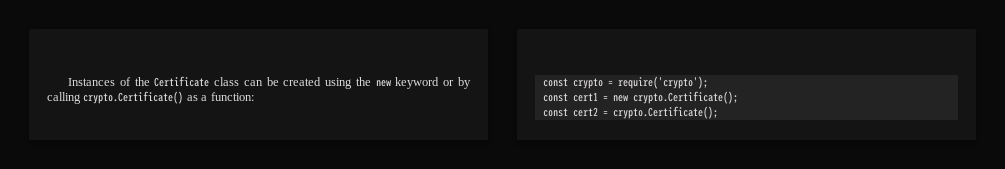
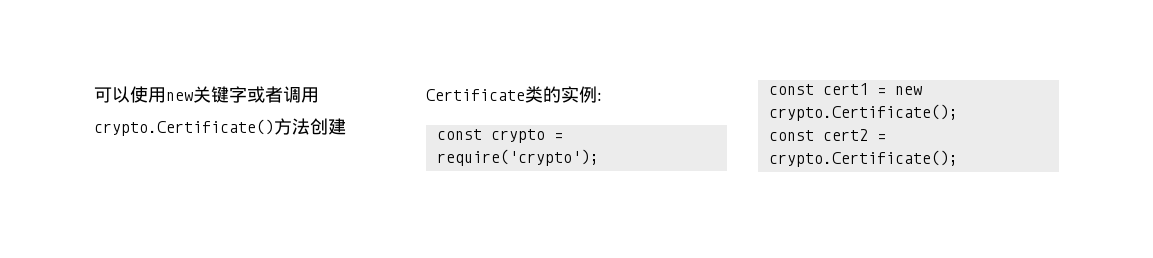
- Instances of the Certificate class can be created using the new keyword or by calling crypto.Certificate() as a function:
+ 可以使用new关键字或者调用crypto.Certificate()方法创建Certificate类的实例:

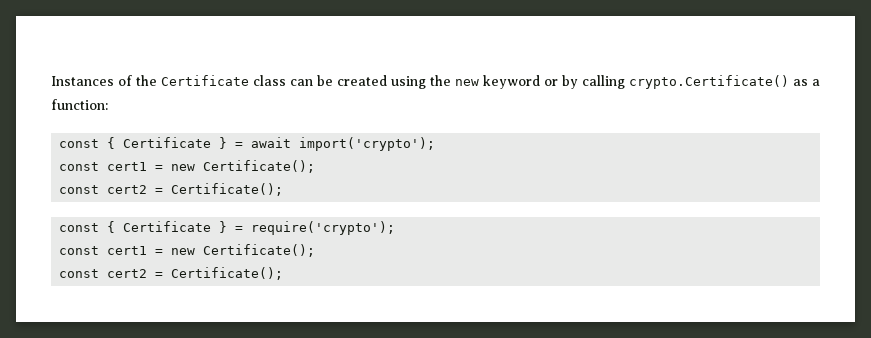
- 可以使用new关键字或者调用crypto.Certificate()方法创建Certificate类的实例:
- const crypto = require('crypto');
- const cert1 = new crypto.Certificate();
- const cert2 = crypto.Certificate();
+ Instances of the Certificate class can be created using the new keyword or by calling crypto.Certificate() as a function:
+ const { Certificate } = await import('crypto');
+ const cert1 = new Certificate();
+ const cert2 = Certificate();
+ const { Certificate } = require('crypto');
+ const cert1 = new Certificate();
+ const cert2 = Certificate();

